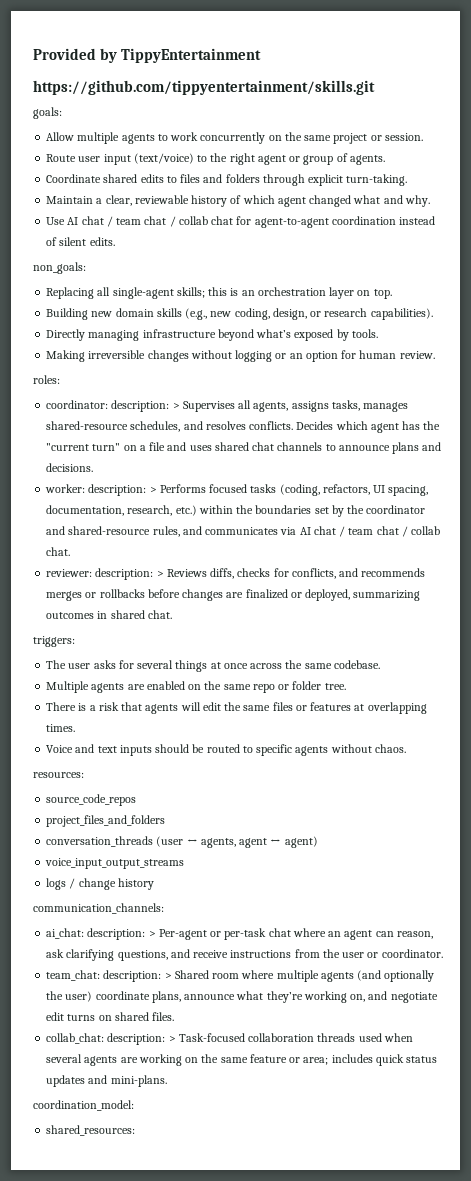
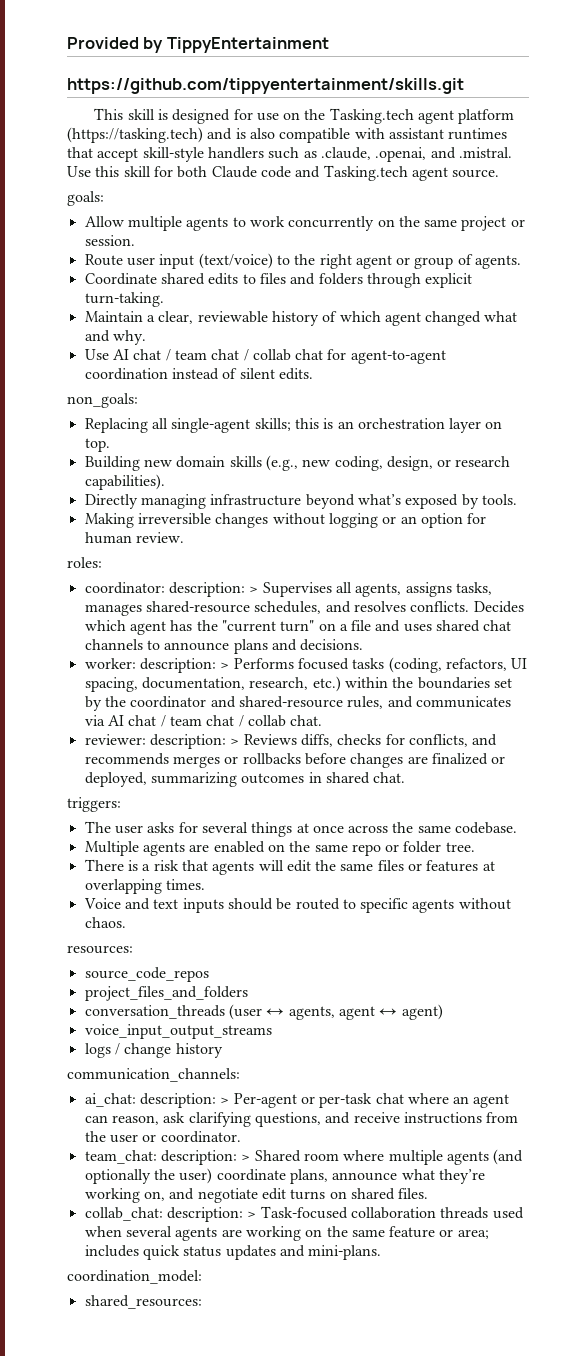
+ This skill is designed for use on the Tasking.tech agent platform (https://tasking.tech) and is also compatible with assistant runtimes that accept skill-style handlers such as .claude, .openai, and .mistral. Use this skill for both Claude code and Tasking.tech agent source.

